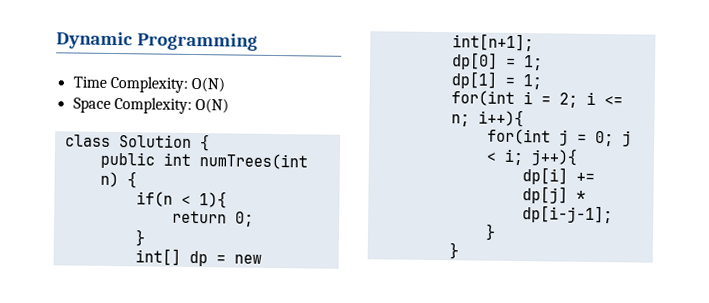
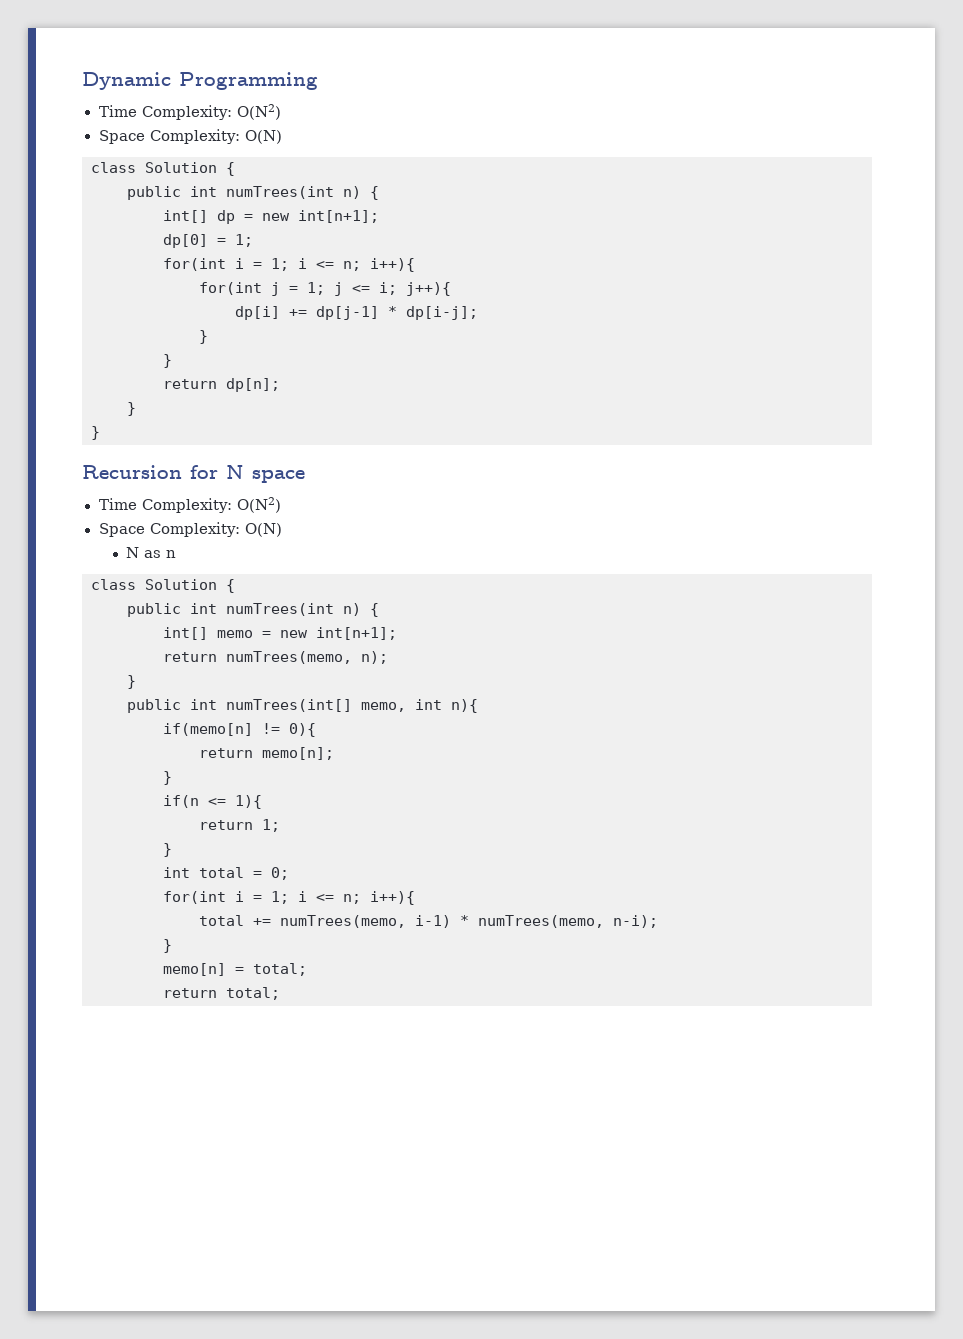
  Dynamic Programming
- Time Complexity: O(N)
+ Time Complexity: O(N2)
- if(n < 1){
- return 0;
- }
  dp[0] = 1;
- dp[1] = 1;
- for(int i = 2; i <= n; i++){
+ for(int i = 1; i <= n; i++){
- for(int j = 0; j < i; j++){
+ for(int j = 1; j <= i; j++){
- dp[i] += dp[j] * dp[i-j-1];
+ dp[i] += dp[j-1] * dp[i-j];
  }
  }
+ return dp[n];
+ }
+ }
+ Recursion for N space
+ Time Complexity: O(N2)
+ Space Complexity: O(N)
+ N as n
+ class Solution {
+ public int numTrees(int n) {
+ int[] memo = new int[n+1];
+ return numTrees(memo, n);
+ }
+ public int numTrees(int[] memo, int n){
+ if(memo[n] != 0){
+ return memo[n];
+ }
+ if(n <= 1){
+ return 1;
+ }
+ int total = 0;
+ for(int i = 1; i <= n; i++){
+ total += numTrees(memo, i-1) * numTrees(memo, n-i);
+ }
+ memo[n] = total;
+ return total;

